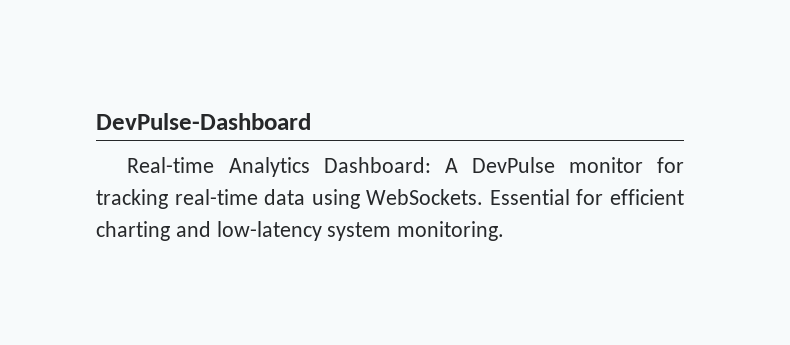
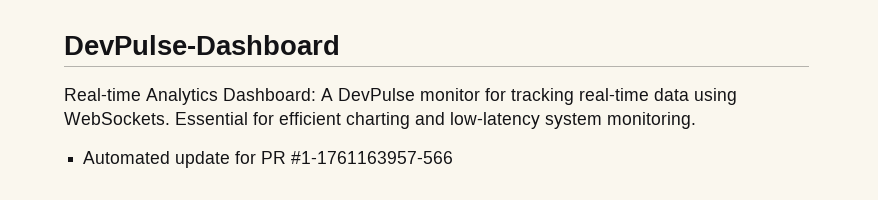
+ Automated update for PR #1-1761163957-566

